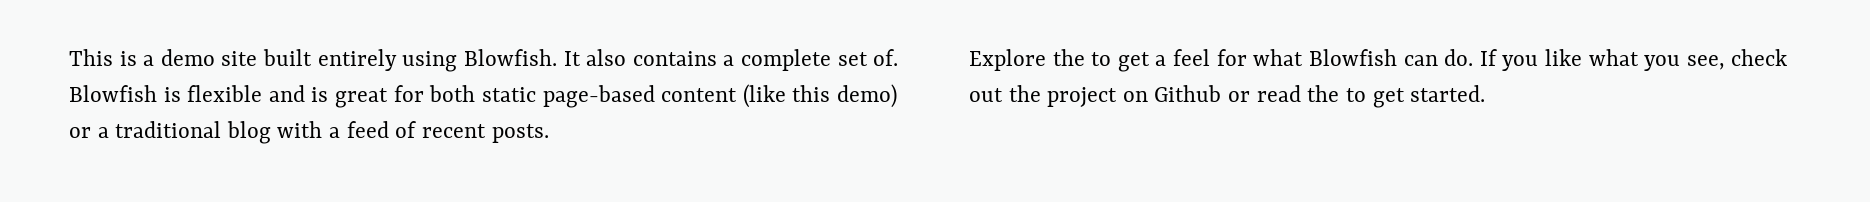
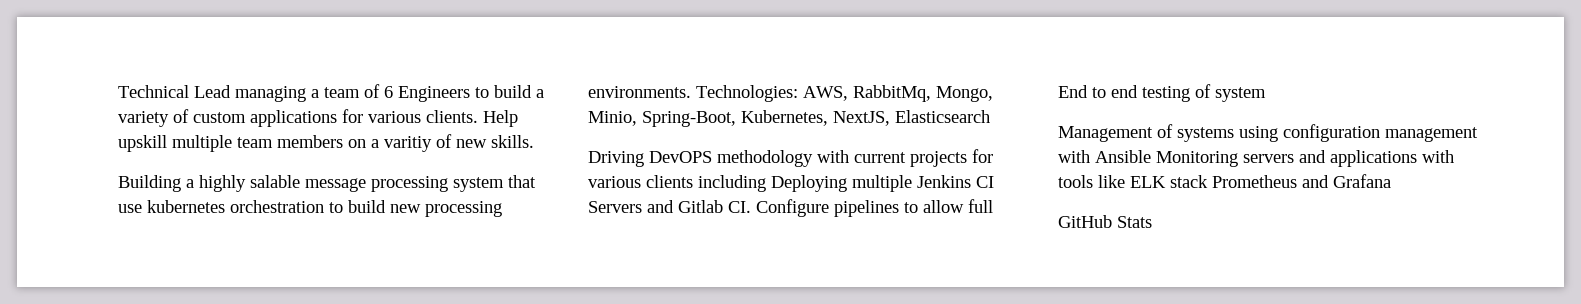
- This is a demo site built entirely using Blowfish. It also contains a complete set of. Blowfish is flexible and is great for both static page-based content (like this demo) or a traditional blog with a feed of recent posts.
- Explore the to get a feel for what Blowfish can do. If you like what you see, check out the project on Github or read the to get started.
+ Technical Lead managing a team of 6 Engineers to build a variety of custom applications for various clients. Help upskill multiple team members on a varitiy of new skills.
+ Building a highly salable message processing system that use kubernetes orchestration to build new processing environments. Technologies: AWS, RabbitMq, Mongo, Minio, Spring-Boot, Kubernetes, NextJS, Elasticsearch
+ Driving DevOPS methodology with current projects for various clients including Deploying multiple Jenkins CI Servers and Gitlab CI. Configure pipelines to allow full End to end testing of system
+ Management of systems using configuration management with Ansible Monitoring servers and applications with tools like ELK stack Prometheus and Grafana
+ GitHub Stats

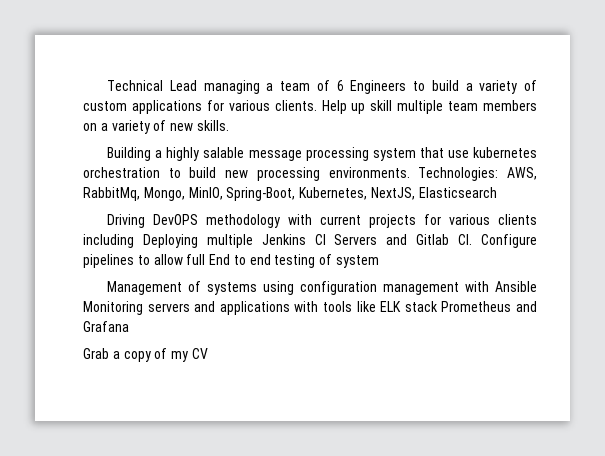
- Help upskill multiple team members on a varitiy of new skills.
+ Help up skill multiple team members on a variety of new skills.
- Technologies: AWS, RabbitMq, Mongo, Minio, Spring-Boot, Kubernetes, NextJS, Elasticsearch
+ Technologies: AWS, RabbitMq, Mongo, MinIO, Spring-Boot, Kubernetes, NextJS, Elasticsearch
- GitHub Stats
+ Grab a copy of my CV

